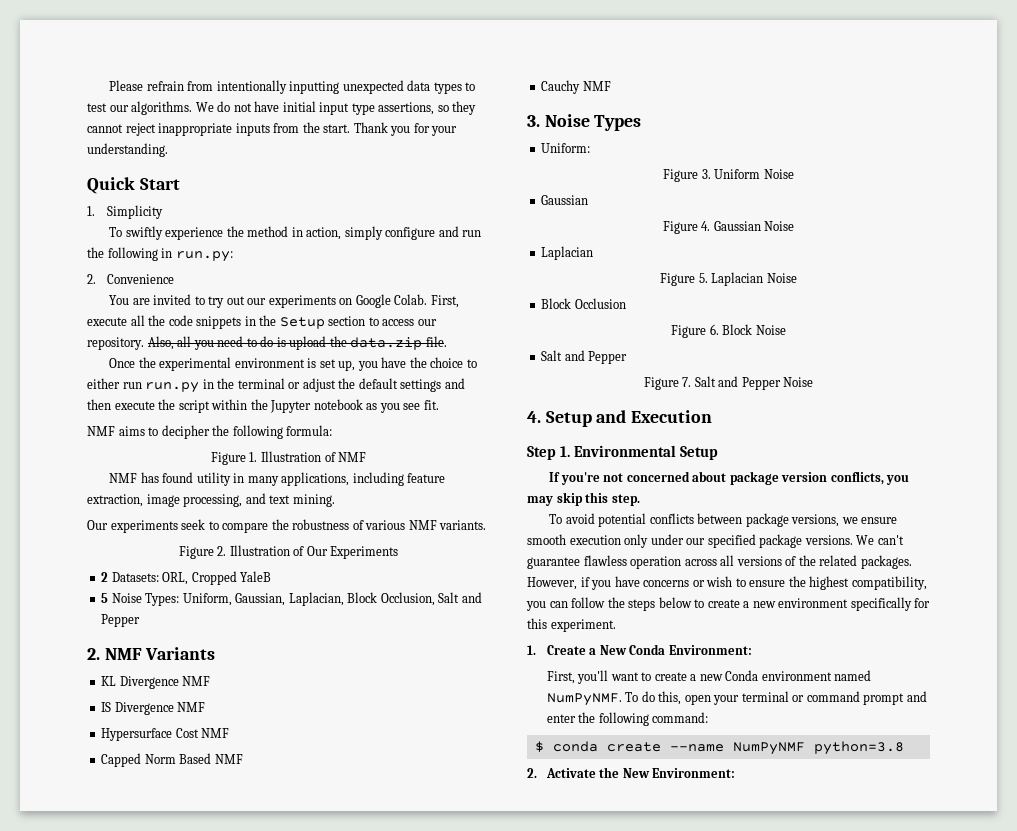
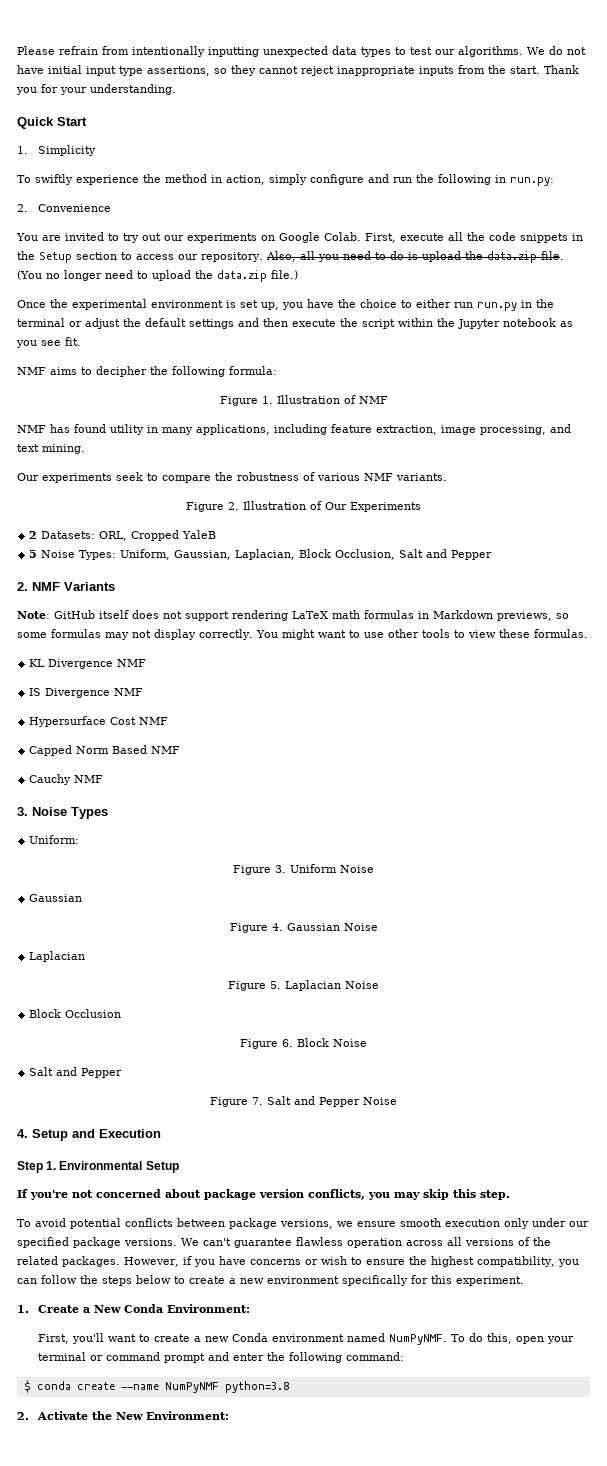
+ (You no longer need to upload the data.zip file.)
+ Note: GitHub itself does not support rendering LaTeX math formulas in Markdown previews, so some formulas may not display correctly. You might want to use other tools to view these formulas.

